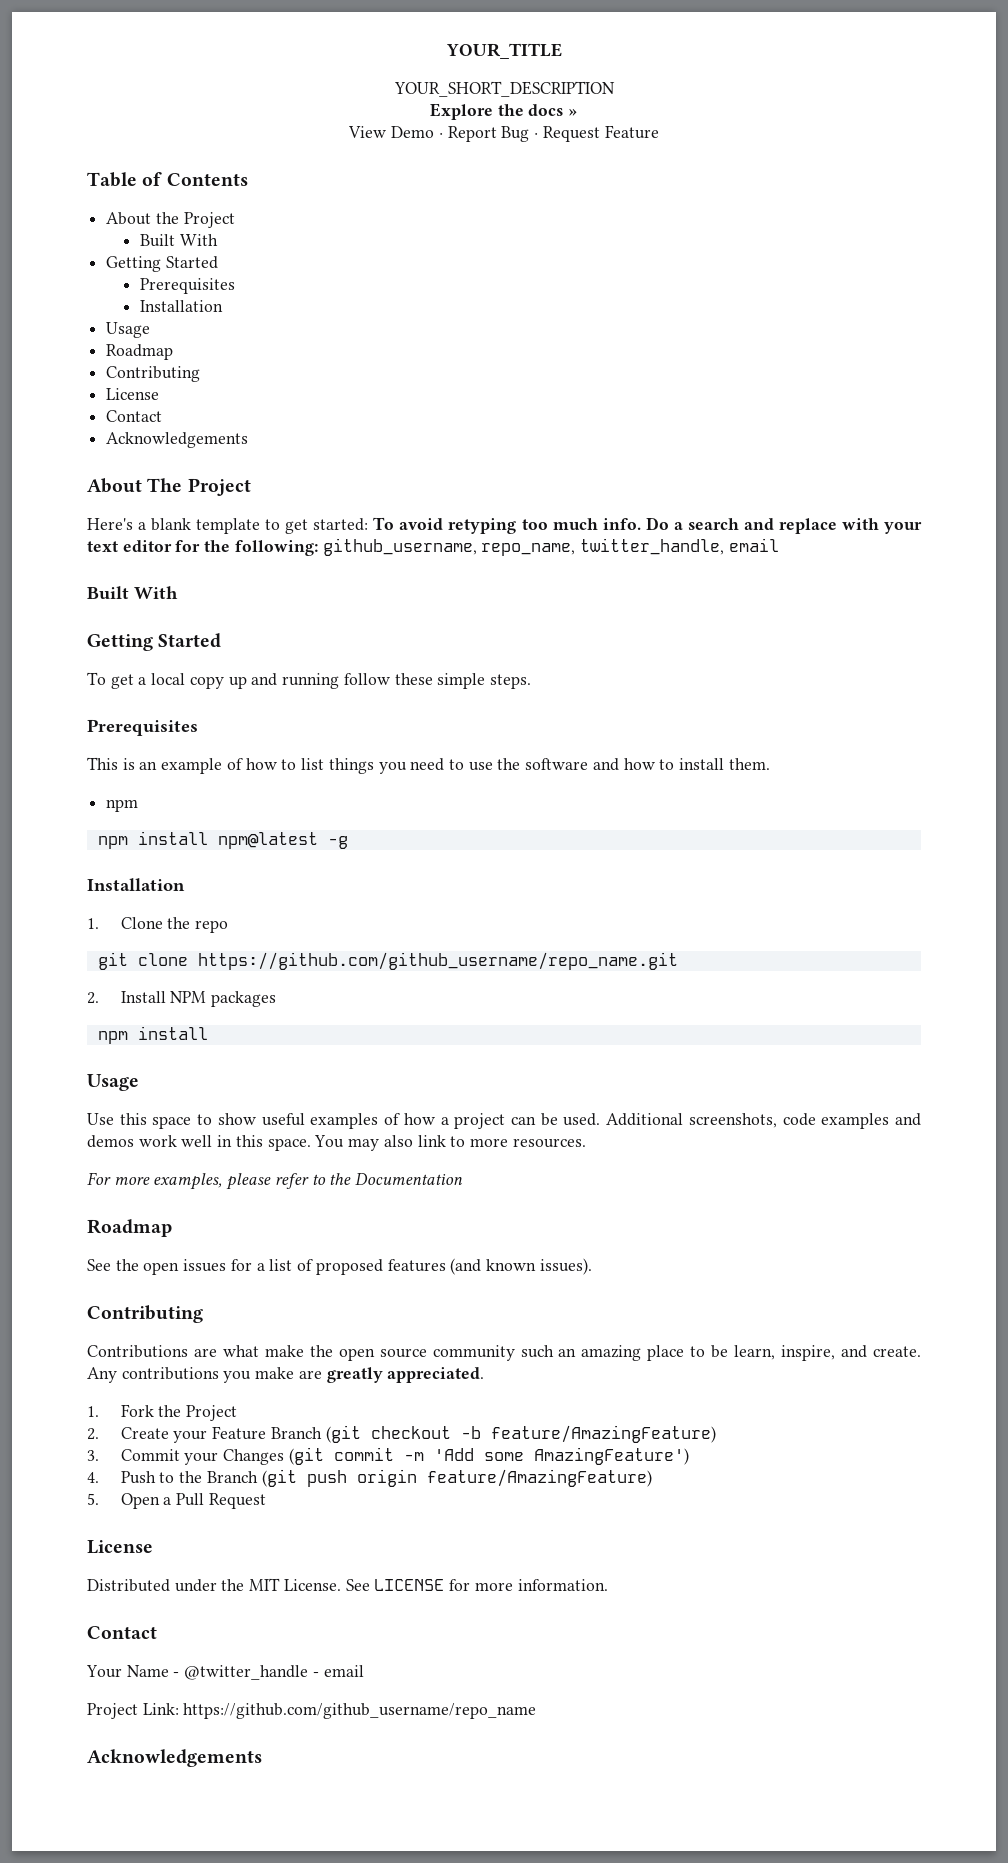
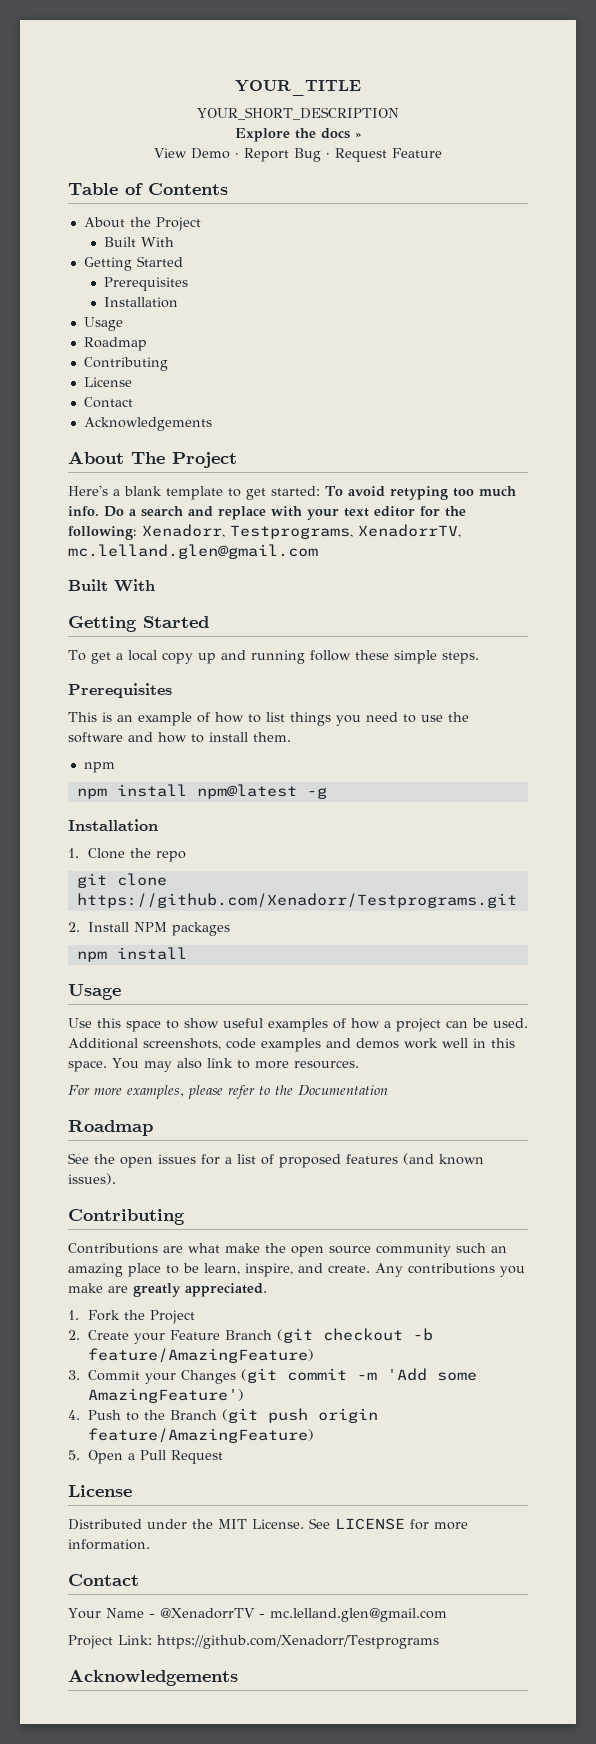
- Do a search and replace with your text editor for the following: github_username, repo_name, twitter_handle, email
+ Do a search and replace with your text editor for the following: Xenadorr, Testprograms, XenadorrTV, mc.lelland.glen@gmail.com
- git clone https://github.com/github_username/repo_name.git
+ git clone https://github.com/Xenadorr/Testprograms.git
- Your Name - @twitter_handle - email
+ Your Name - @XenadorrTV - mc.lelland.glen@gmail.com
- Project Link: https://github.com/github_username/repo_name
+ Project Link: https://github.com/Xenadorr/Testprograms

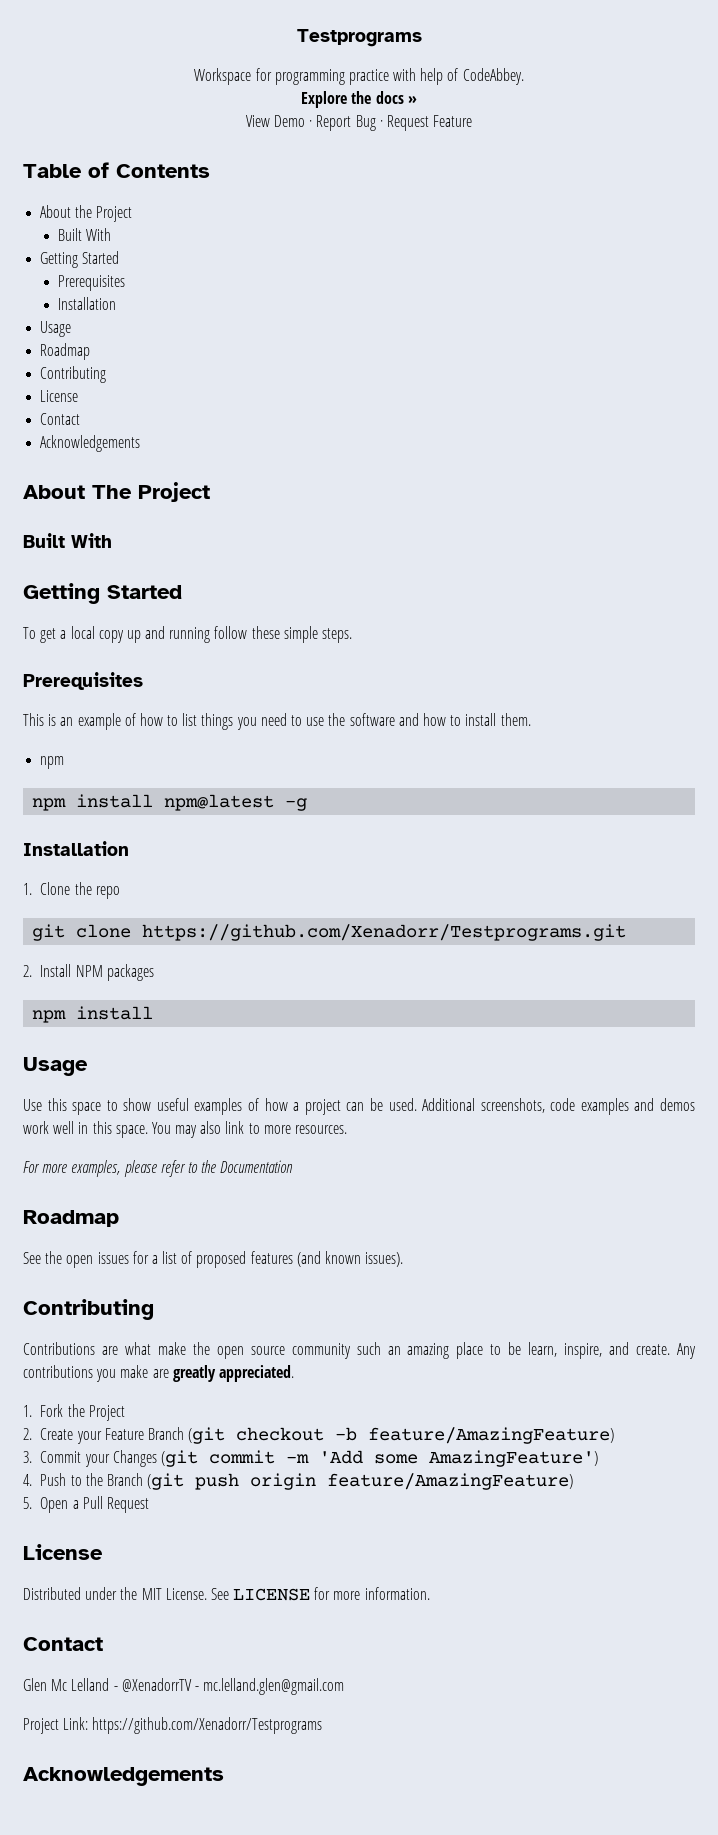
- YOUR_TITLE
- YOUR_SHORT_DESCRIPTION
+ Testprograms
+ Workspace for programming practice with help of CodeAbbey.
- Here's a blank template to get started: To avoid retyping too much info. Do a search and replace with your text editor for the following: Xenadorr, Testprograms, XenadorrTV, mc.lelland.glen@gmail.com
- Your Name - @XenadorrTV - mc.lelland.glen@gmail.com
+ Glen Mc Lelland - @XenadorrTV - mc.lelland.glen@gmail.com

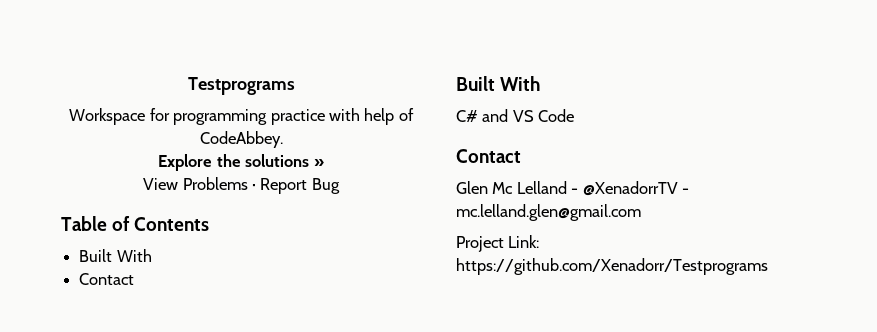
- Explore the docs »
+ Explore the solutions »
- View Demo · Report Bug · Request Feature
+ View Problems · Report Bug
  Table of Contents
- About the Project
  Built With
- Getting Started
- Prerequisites
- Installation
- Usage
- Roadmap
- Contributing
- License
  Contact
- Acknowledgements
- About The Project
  Built With
- Getting Started
- To get a local copy up and running follow these simple steps.
- Prerequisites
- This is an example of how to list things you need to use the software and how to install them.
- npm
- npm install npm@latest -g
- Installation
- 1. Clone the repo
- git clone https://github.com/Xenadorr/Testprograms.git
- 2. Install NPM packages
- npm install
- Usage
- Use this space to show useful examples of how a project can be used. Additional screenshots, code examples and demos work well in this space. You may also link to more resources.
- For more examples, please refer to the Documentation
- Roadmap
- See the open issues for a list of proposed features (and known issues).
- Contributing
- Contributions are what make the open source community such an amazing place to be learn, inspire, and create. Any contributions you make are greatly appreciated.
- 1. Fork the Project
- 2. Create your Feature Branch (git checkout -b feature/AmazingFeature)
- 3. Commit your Changes (git commit -m 'Add some AmazingFeature')
- 4. Push to the Branch (git push origin feature/AmazingFeature)
- 5. Open a Pull Request
- License
- Distributed under the MIT License. See LICENSE for more information.
+ C# and VS Code
  Project Link: https://github.com/Xenadorr/Testprograms
- Acknowledgements

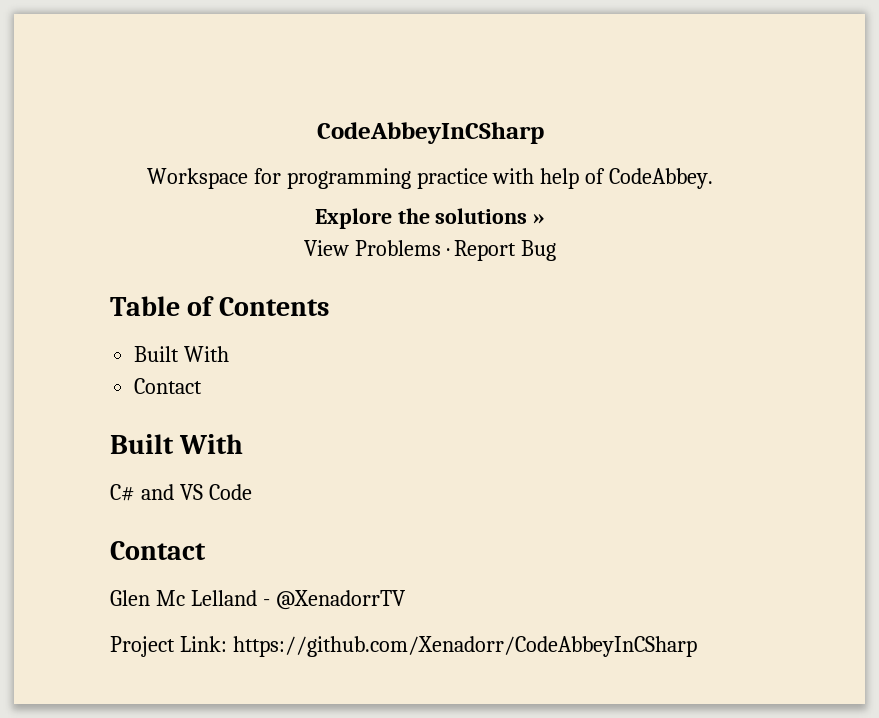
- Testprograms
+ CodeAbbeyInCSharp
- Glen Mc Lelland - @XenadorrTV - mc.lelland.glen@gmail.com
+ Glen Mc Lelland - @XenadorrTV
- Project Link: https://github.com/Xenadorr/Testprograms
+ Project Link: https://github.com/Xenadorr/CodeAbbeyInCSharp

